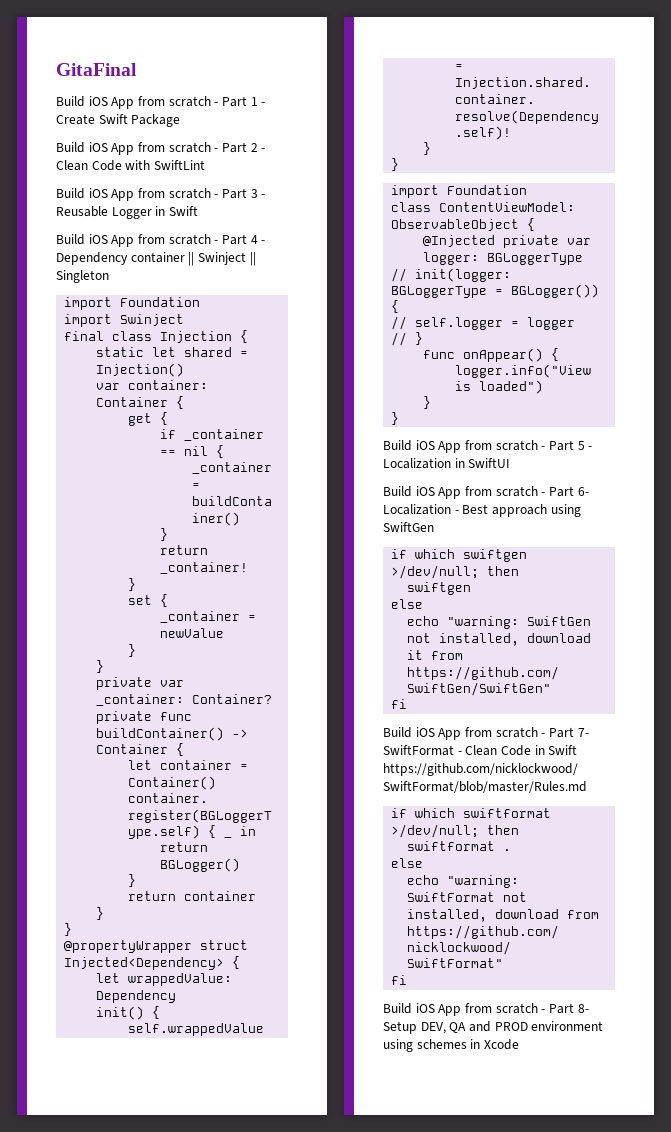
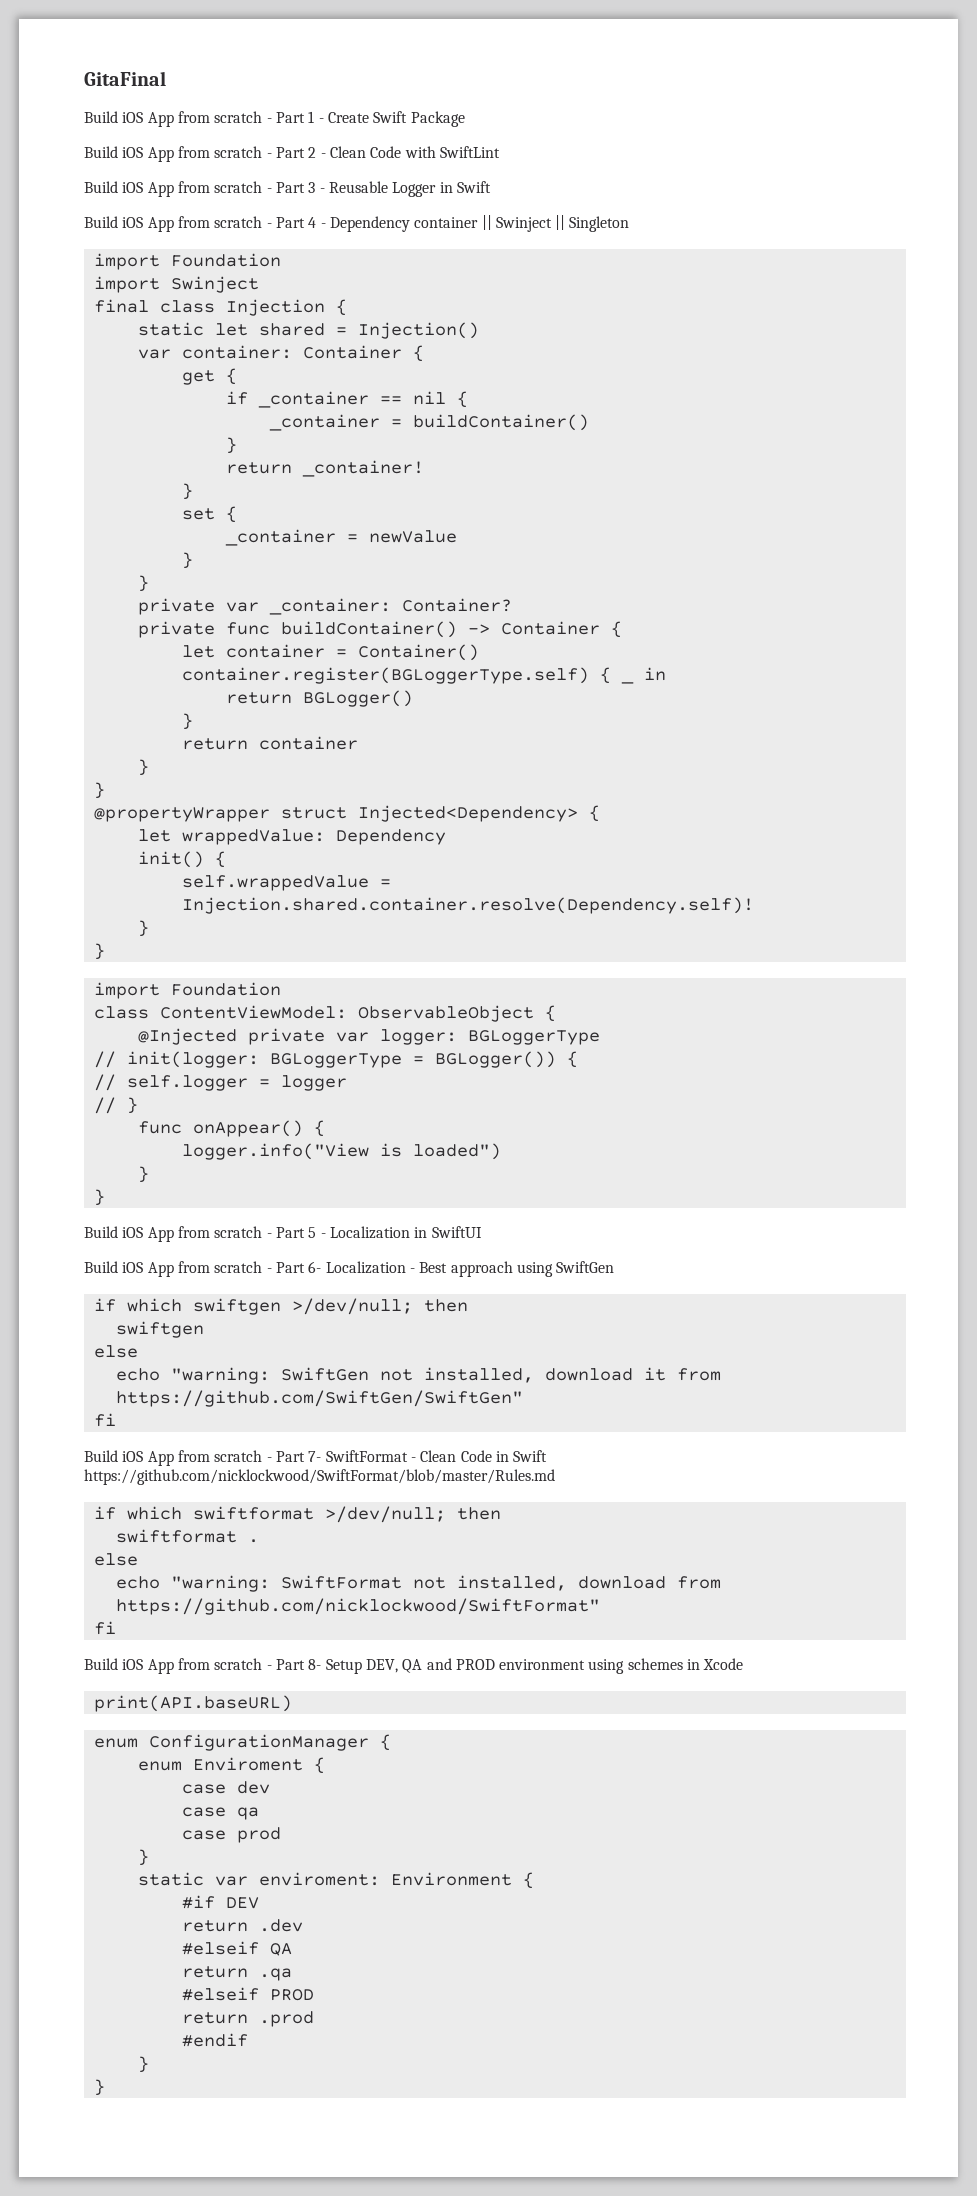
+ print(API.baseURL)
+ enum ConfigurationManager {
+ enum Enviroment {
+ case dev
+ case qa
+ case prod
+ }
+ static var enviroment: Environment {
+ #if DEV
+ return .dev
+ #elseif QA
+ return .qa
+ #elseif PROD
+ return .prod
+ #endif
+ }
+ }

